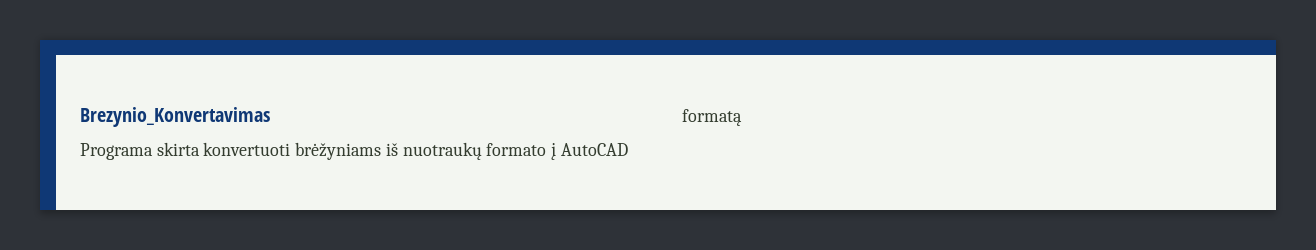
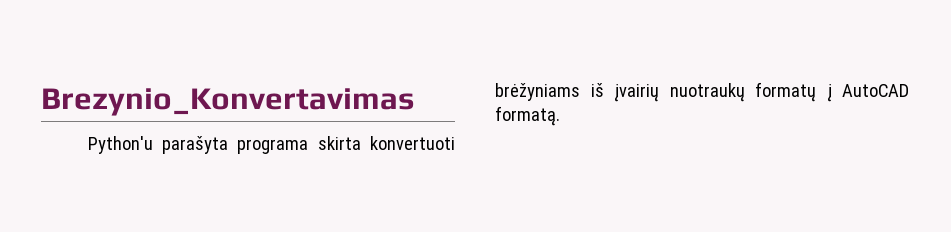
- Programa skirta konvertuoti brėžyniams iš nuotraukų formato į AutoCAD formatą
+ Python'u parašyta programa skirta konvertuoti brėžyniams iš įvairių nuotraukų formatų į AutoCAD formatą.

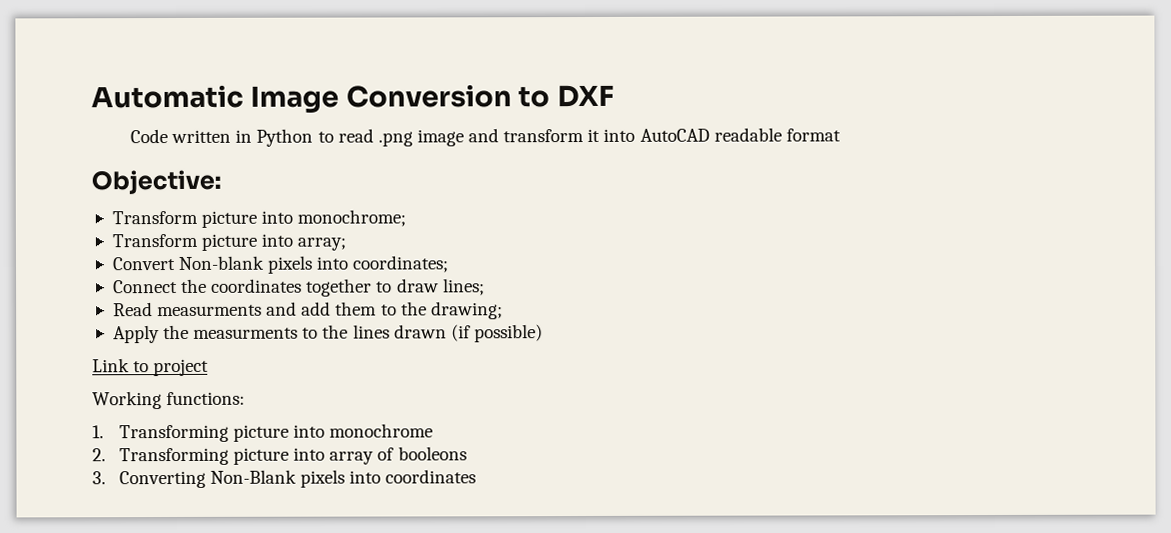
- Brezynio_Konvertavimas
- Python'u parašyta programa skirta konvertuoti brėžyniams iš įvairių nuotraukų formatų į AutoCAD formatą.
+ Automatic Image Conversion to DXF
+ Code written in Python to read .png image and transform it into AutoCAD readable format
+ Objective:
+ Transform picture into monochrome;
+ Transform picture into array;
+ Convert Non-blank pixels into coordinates;
+ Connect the coordinates together to draw lines;
+ Read measurments and add them to the drawing;
+ Apply the measurments to the lines drawn (if possible)
+ Link to project
+ Working functions:
+ 1. Transforming picture into monochrome
+ 2. Transforming picture into array of booleons
+ 3. Converting Non-Blank pixels into coordinates

